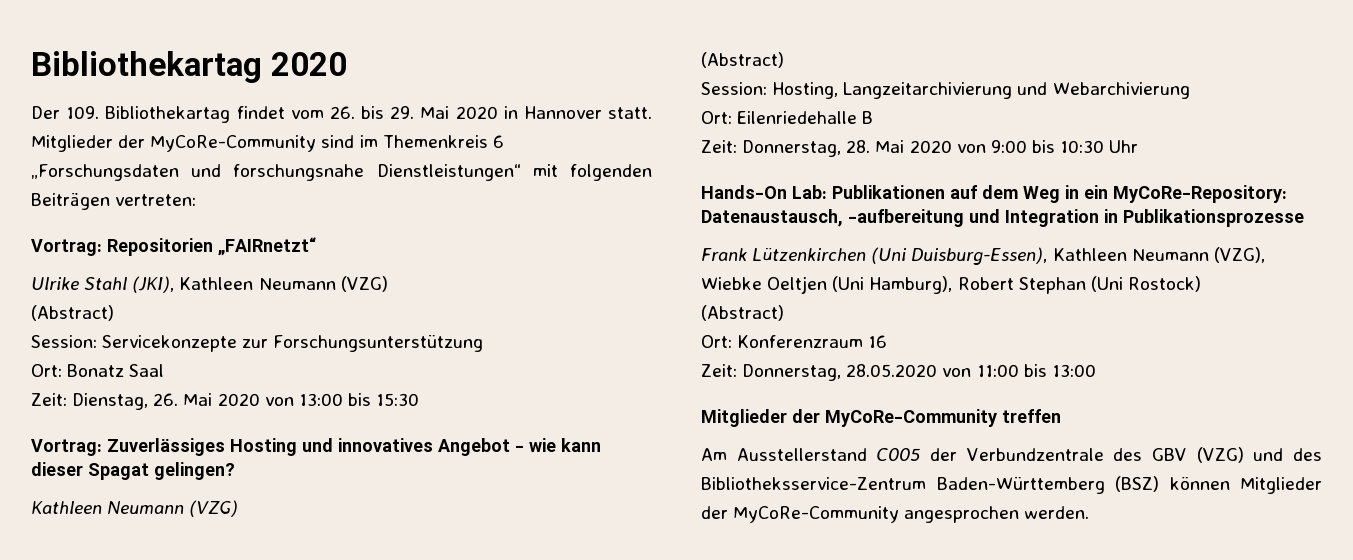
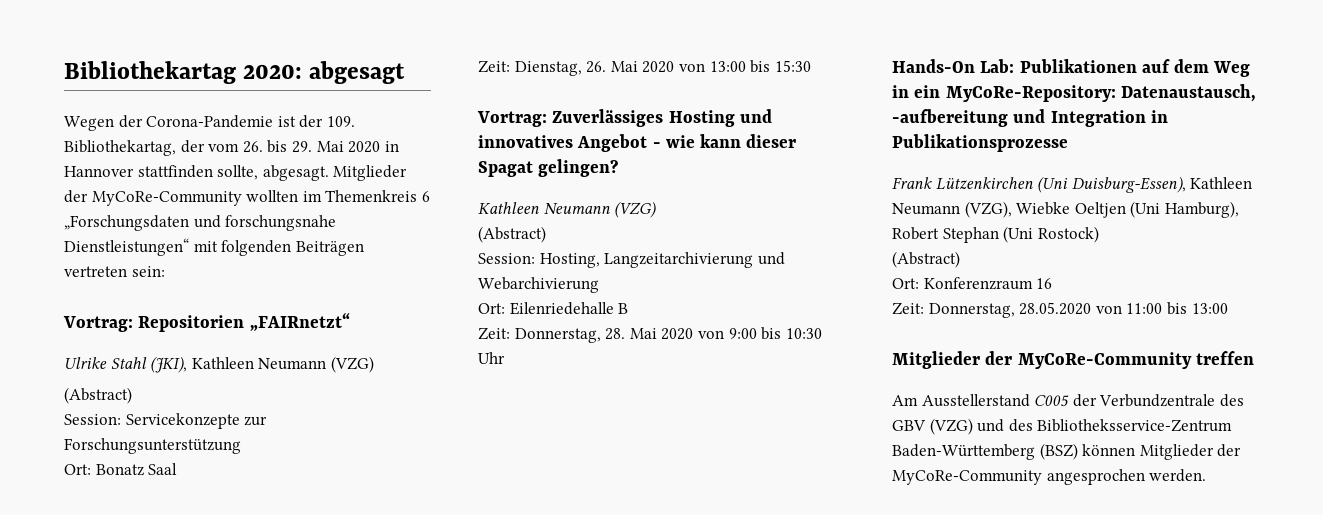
- Bibliothekartag 2020
- Der 109. Bibliothekartag findet vom 26. bis 29. Mai 2020 in Hannover statt. Mitglieder der MyCoRe-Community sind im Themenkreis 6 „Forschungsdaten und forschungsnahe Dienstleistungen“ mit folgenden Beiträgen vertreten:
+ Bibliothekartag 2020: abgesagt
+ Wegen der Corona-Pandemie ist der 109. Bibliothekartag, der vom 26. bis 29. Mai 2020 in Hannover stattfinden sollte, abgesagt. Mitglieder der MyCoRe-Community wollten im Themenkreis 6 „Forschungsdaten und forschungsnahe Dienstleistungen“ mit folgenden Beiträgen vertreten sein:

